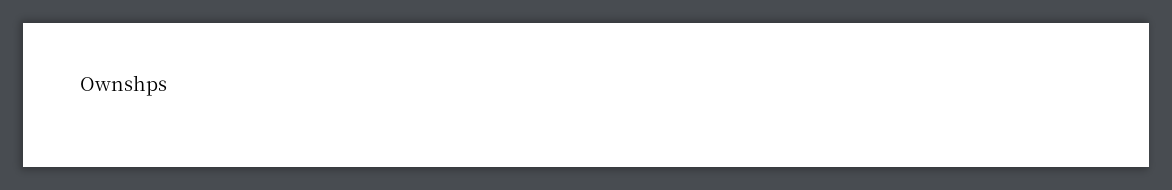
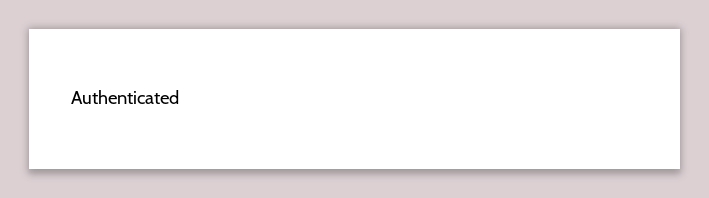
- Ownshps
+ Authenticated

